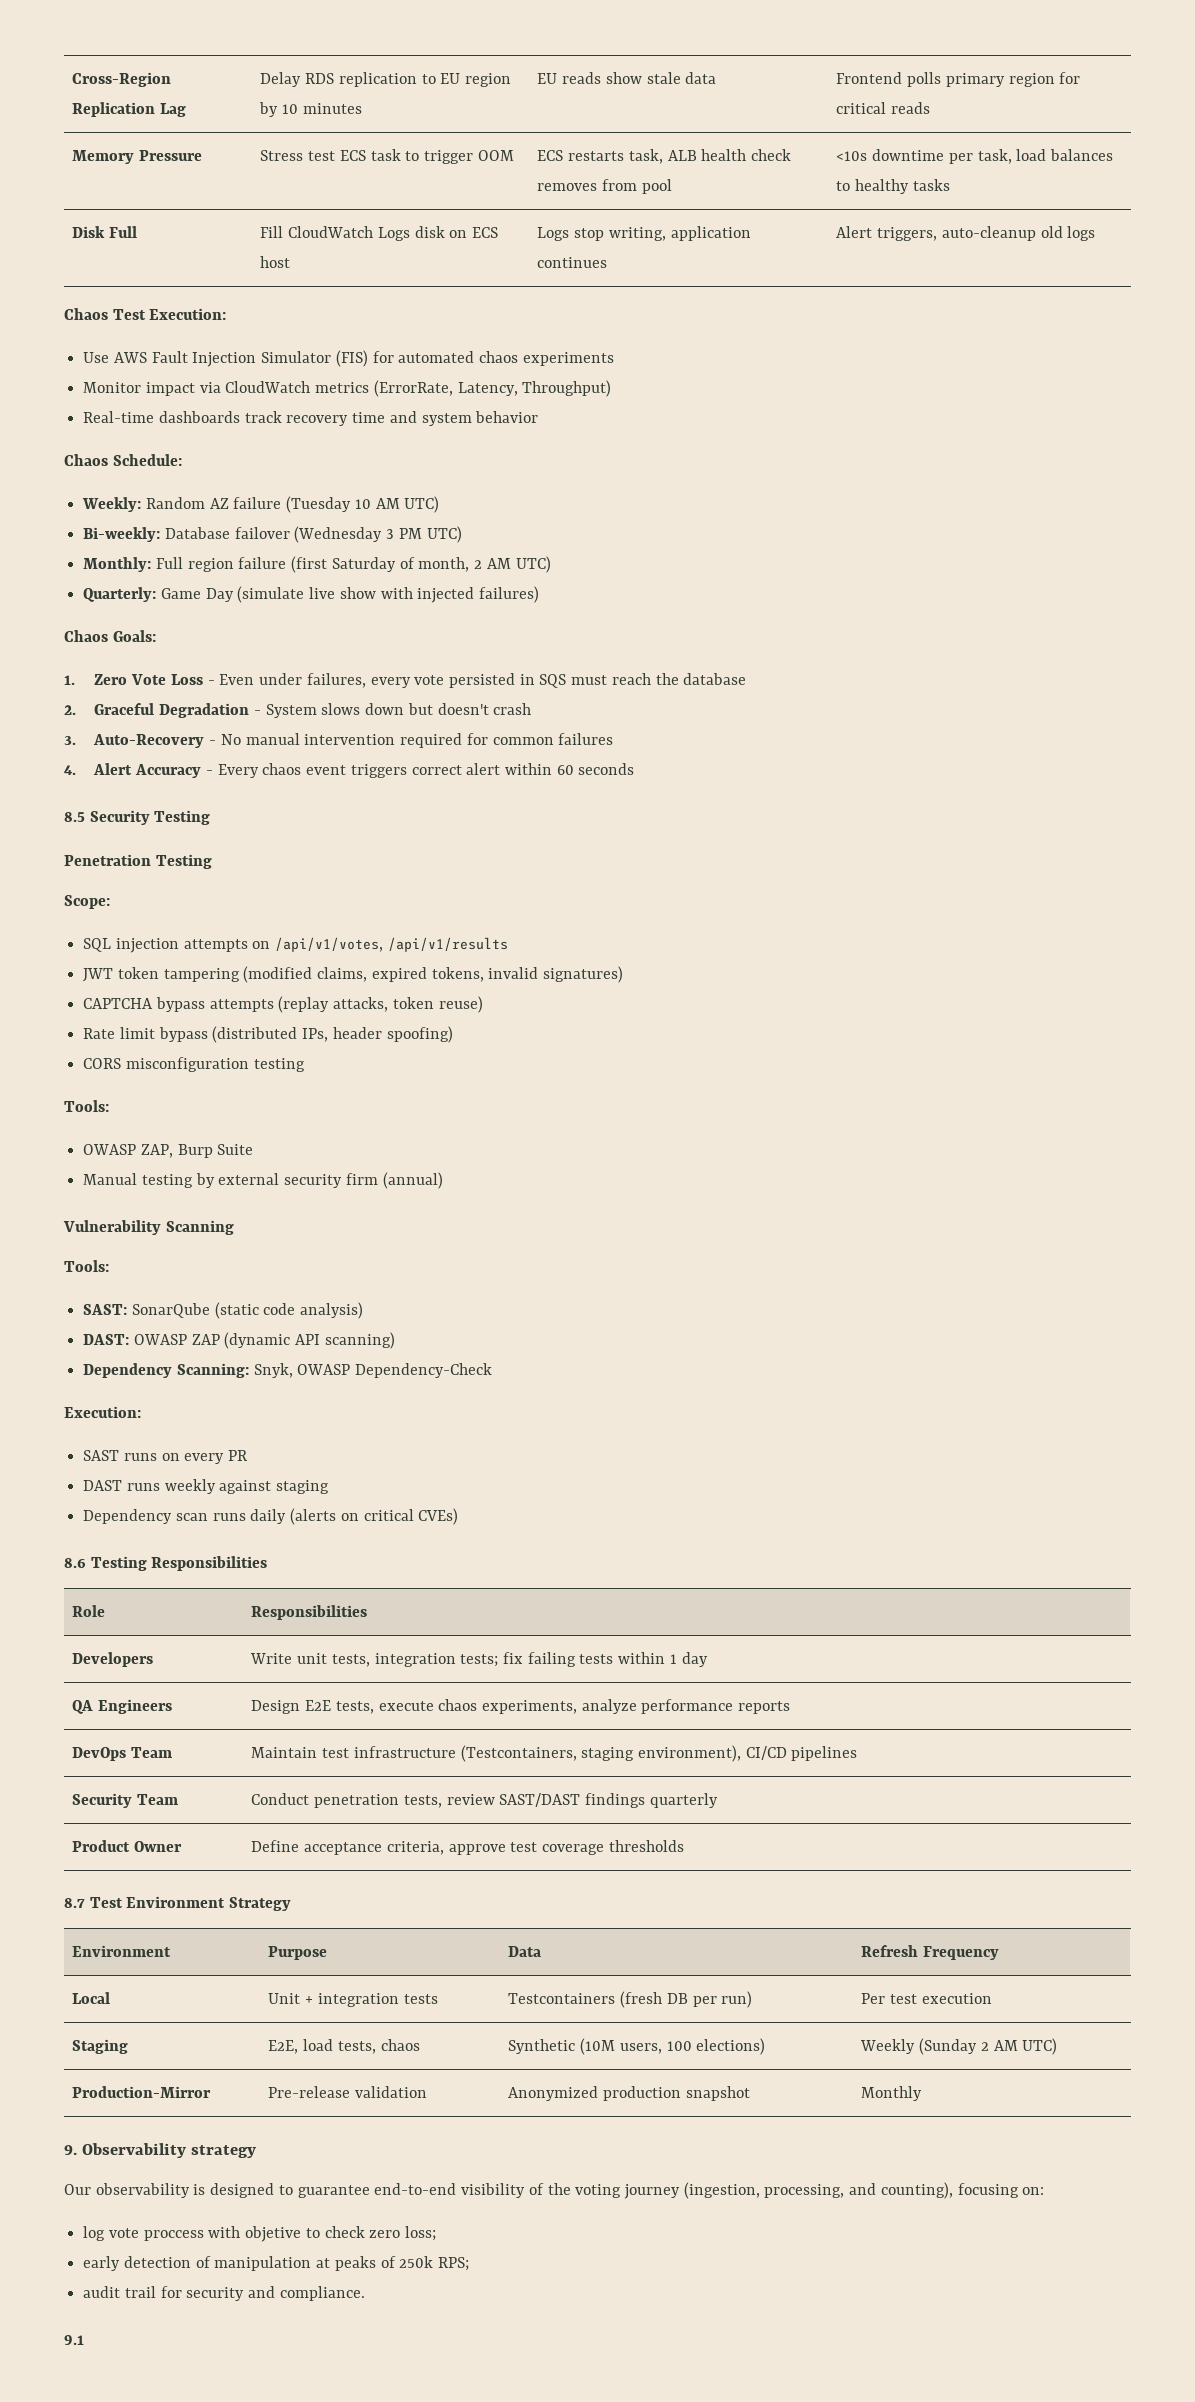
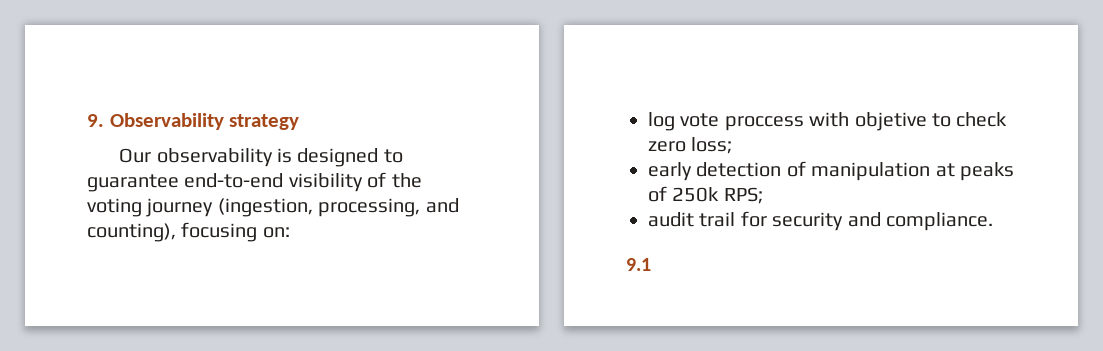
- Cross-Region Replication Lag | Delay RDS replication to EU region by 10 minutes | EU reads show stale data | Frontend polls primary region for critical reads
- Memory Pressure | Stress test ECS task to trigger OOM | ECS restarts task, ALB health check removes from pool | <10s downtime per task, load balances to healthy tasks
- Disk Full | Fill CloudWatch Logs disk on ECS host | Logs stop writing, application continues | Alert triggers, auto-cleanup old logs
- Chaos Test Execution:
- Use AWS Fault Injection Simulator (FIS) for automated chaos experiments
- Monitor impact via CloudWatch metrics (ErrorRate, Latency, Throughput)
- Real-time dashboards track recovery time and system behavior
- Chaos Schedule:
- Weekly: Random AZ failure (Tuesday 10 AM UTC)
- Bi-weekly: Database failover (Wednesday 3 PM UTC)
- Monthly: Full region failure (first Saturday of month, 2 AM UTC)
- Quarterly: Game Day (simulate live show with injected failures)
- Chaos Goals:
- 1. Zero Vote Loss - Even under failures, every vote persisted in SQS must reach the database
- 2. Graceful Degradation - System slows down but doesn't crash
- 3. Auto-Recovery - No manual intervention required for common failures
- 4. Alert Accuracy - Every chaos event triggers correct alert within 60 seconds
- 8.5 Security Testing
- Penetration Testing
- Scope:
- SQL injection attempts on /api/v1/votes, /api/v1/results
- JWT token tampering (modified claims, expired tokens, invalid signatures)
- CAPTCHA bypass attempts (replay attacks, token reuse)
- Rate limit bypass (distributed IPs, header spoofing)
- CORS misconfiguration testing
- Tools:
- OWASP ZAP, Burp Suite
- Manual testing by external security firm (annual)
- Vulnerability Scanning
- Tools:
- SAST: SonarQube (static code analysis)
- DAST: OWASP ZAP (dynamic API scanning)
- Dependency Scanning: Snyk, OWASP Dependency-Check
- Execution:
- SAST runs on every PR
- DAST runs weekly against staging
- Dependency scan runs daily (alerts on critical CVEs)
- 8.6 Testing Responsibilities
- Role | Responsibilities
- Developers | Write unit tests, integration tests; fix failing tests within 1 day
- QA Engineers | Design E2E tests, execute chaos experiments, analyze performance reports
- DevOps Team | Maintain test infrastructure (Testcontainers, staging environment), CI/CD pipelines
- Security Team | Conduct penetration tests, review SAST/DAST findings quarterly
- Product Owner | Define acceptance criteria, approve test coverage thresholds
- 8.7 Test Environment Strategy
- Environment | Purpose | Data | Refresh Frequency
- Local | Unit + integration tests | Testcontainers (fresh DB per run) | Per test execution
- Staging | E2E, load tests, chaos | Synthetic (10M users, 100 elections) | Weekly (Sunday 2 AM UTC)
- Production-Mirror | Pre-release validation | Anonymized production snapshot | Monthly

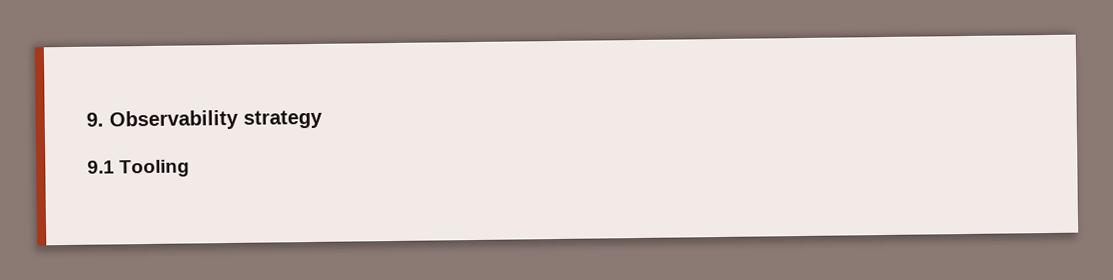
- Our observability is designed to guarantee end-to-end visibility of the voting journey (ingestion, processing, and counting), focusing on:
- log vote proccess with objetive to check zero loss;
- early detection of manipulation at peaks of 250k RPS;
- audit trail for security and compliance.
- 9.1
+ 9.1 Tooling

